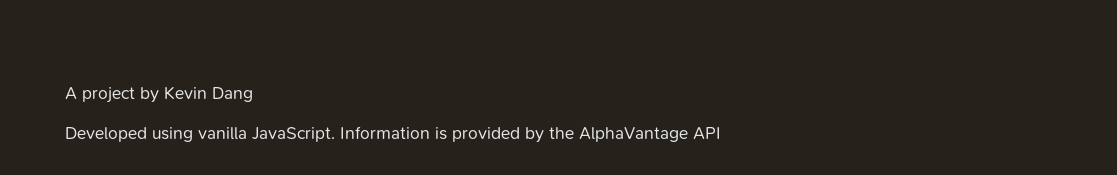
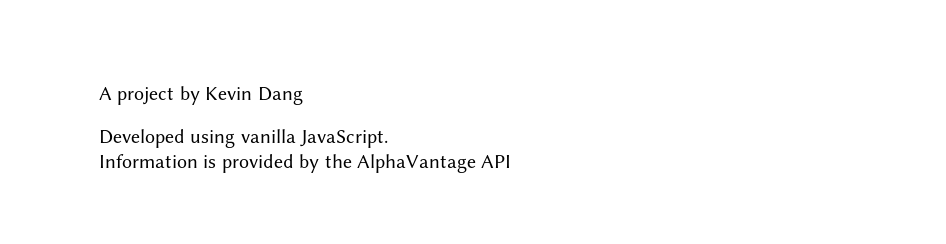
- Developed using vanilla JavaScript. Information is provided by the AlphaVantage API
+ Developed using vanilla JavaScript.
+ Information is provided by the AlphaVantage API

